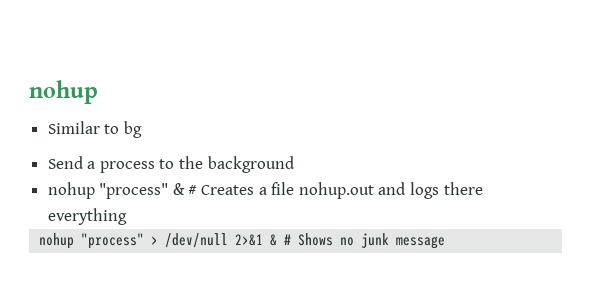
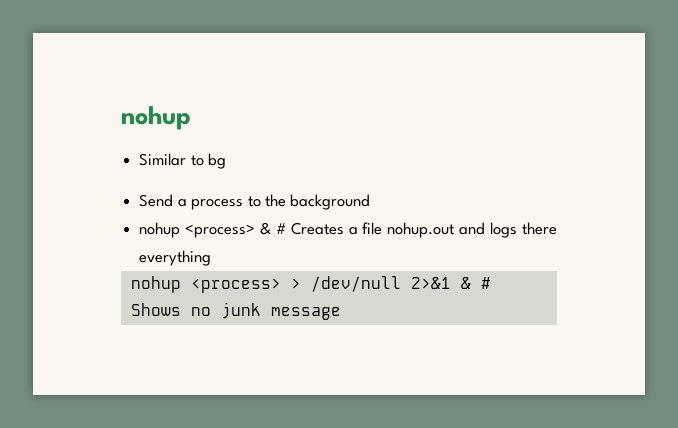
- nohup "process" & # Creates a file nohup.out and logs there everything
+ nohup <process> & # Creates a file nohup.out and logs there everything
- nohup "process" > /dev/null 2>&1 & # Shows no junk message
+ nohup <process> > /dev/null 2>&1 & # Shows no junk message

